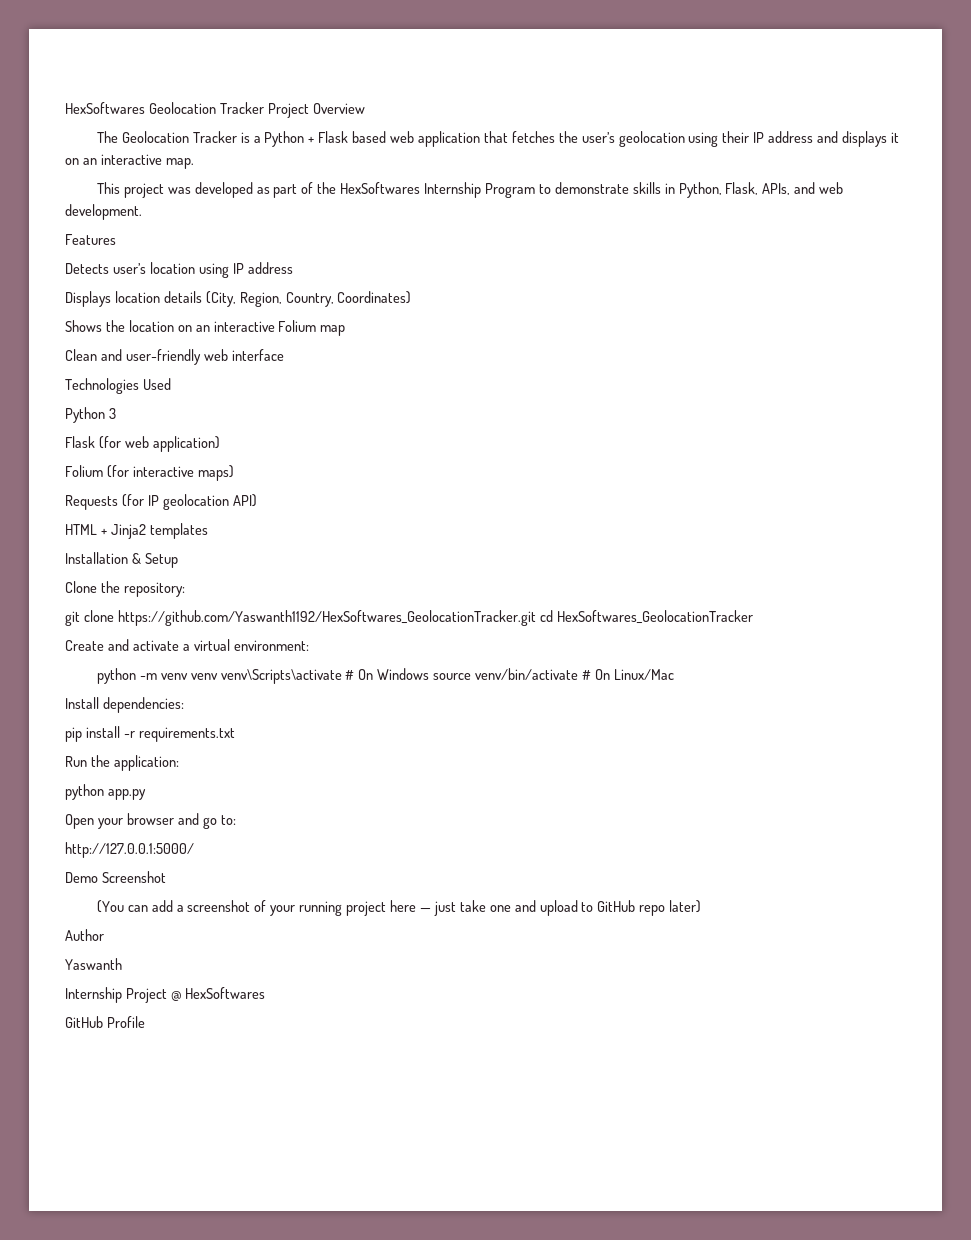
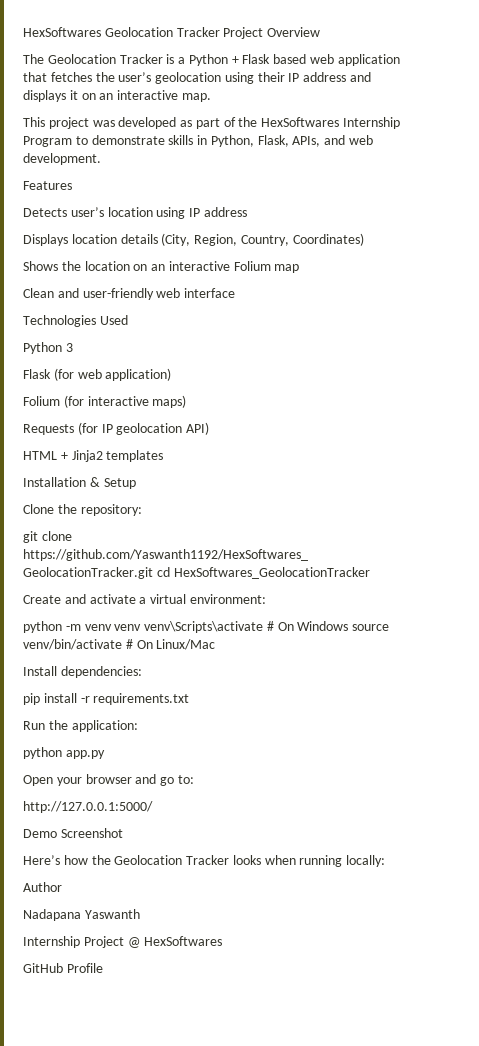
- (You can add a screenshot of your running project here — just take one and upload to GitHub repo later)
+ Here’s how the Geolocation Tracker looks when running locally:
- Yaswanth
+ Nadapana Yaswanth

